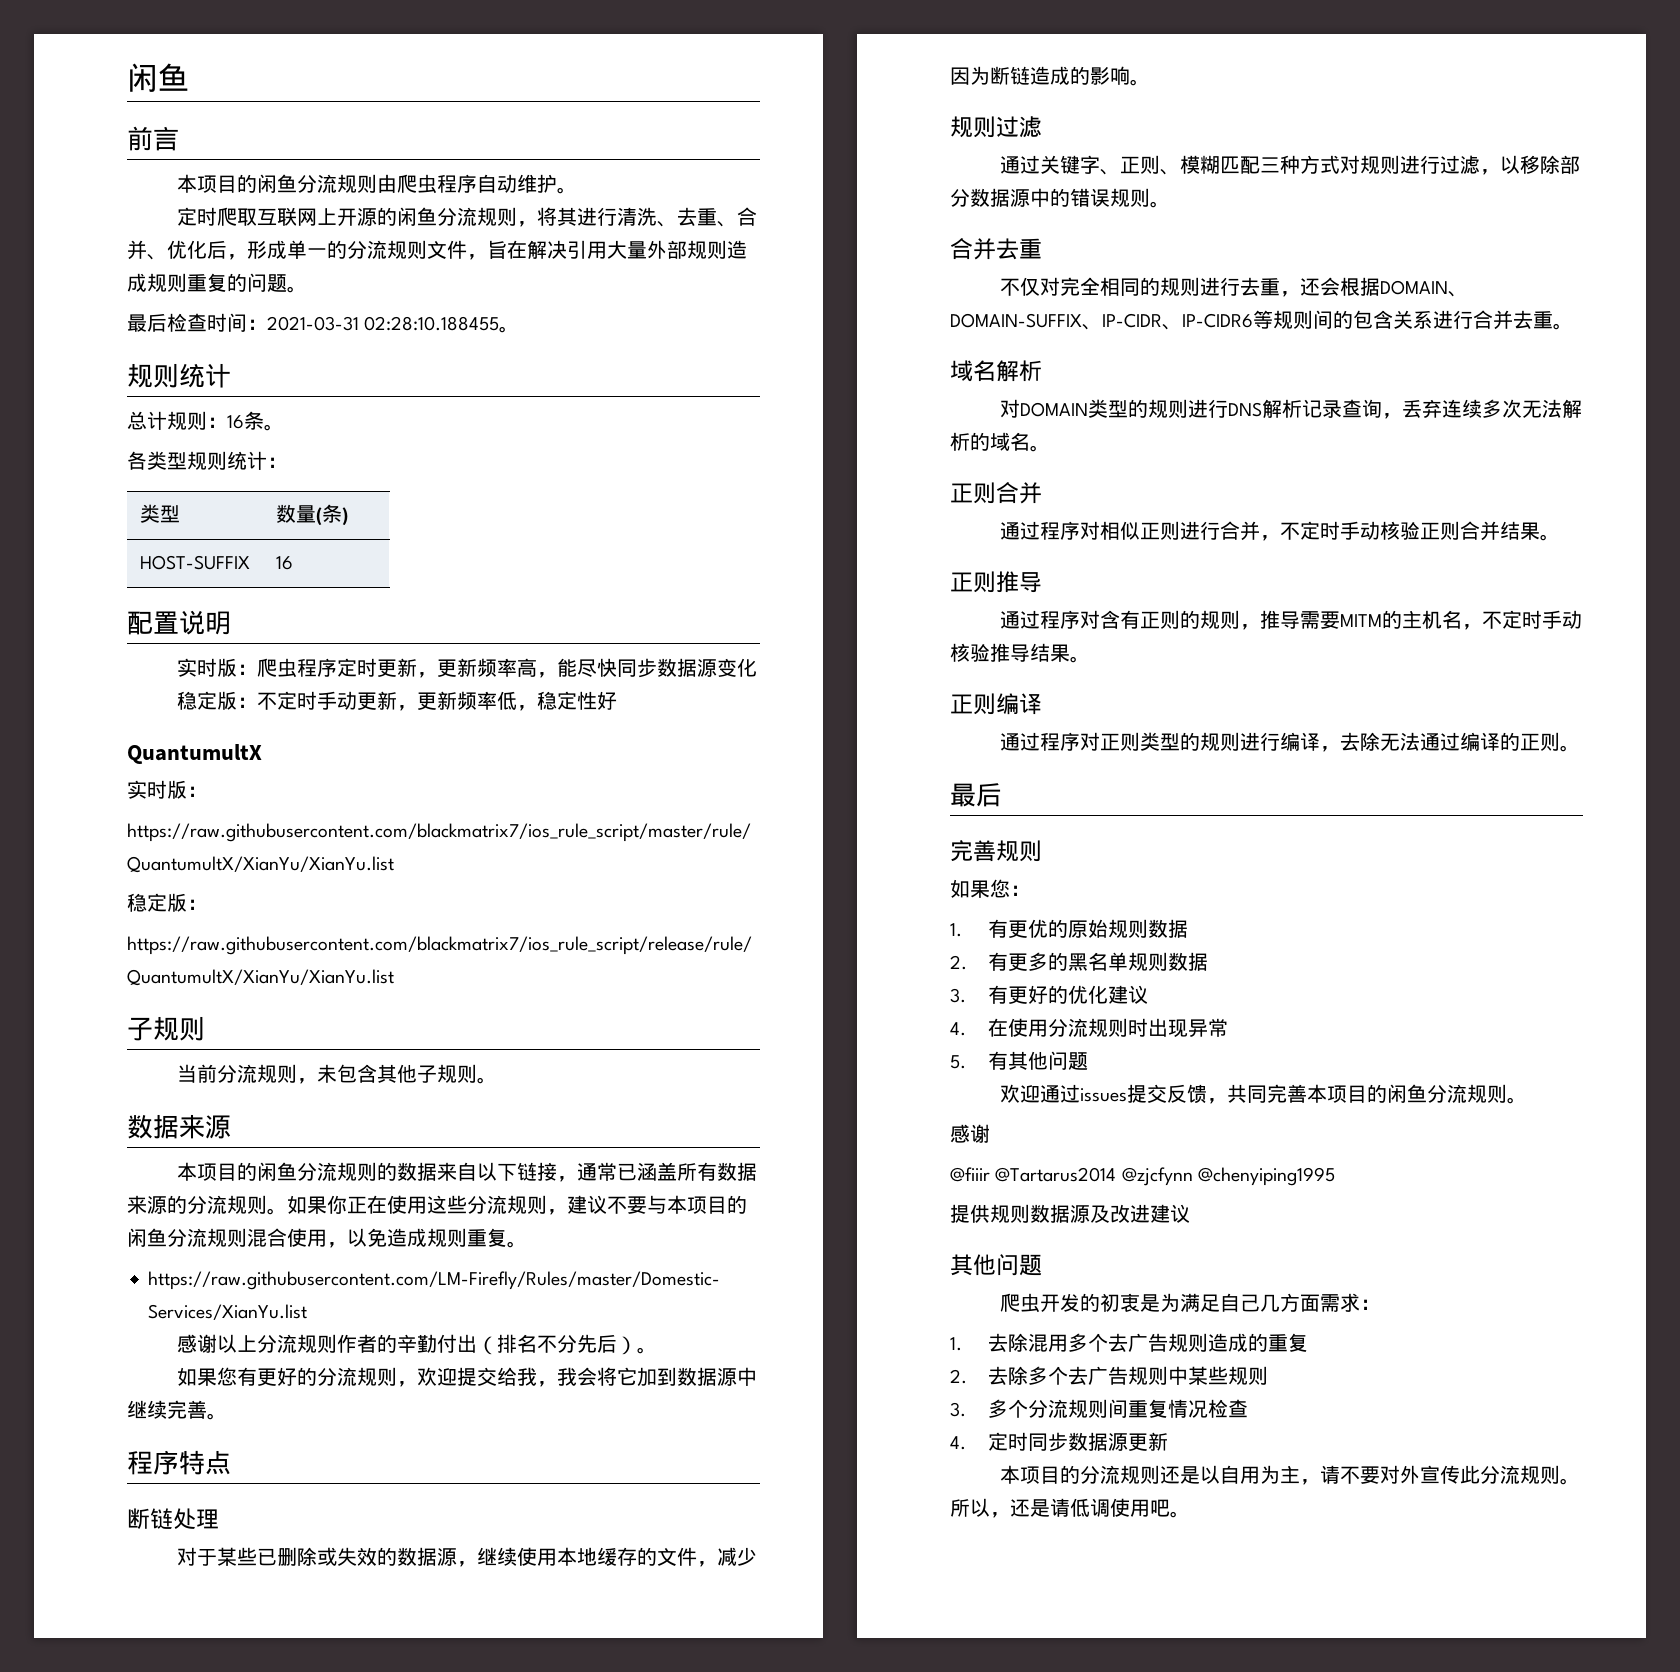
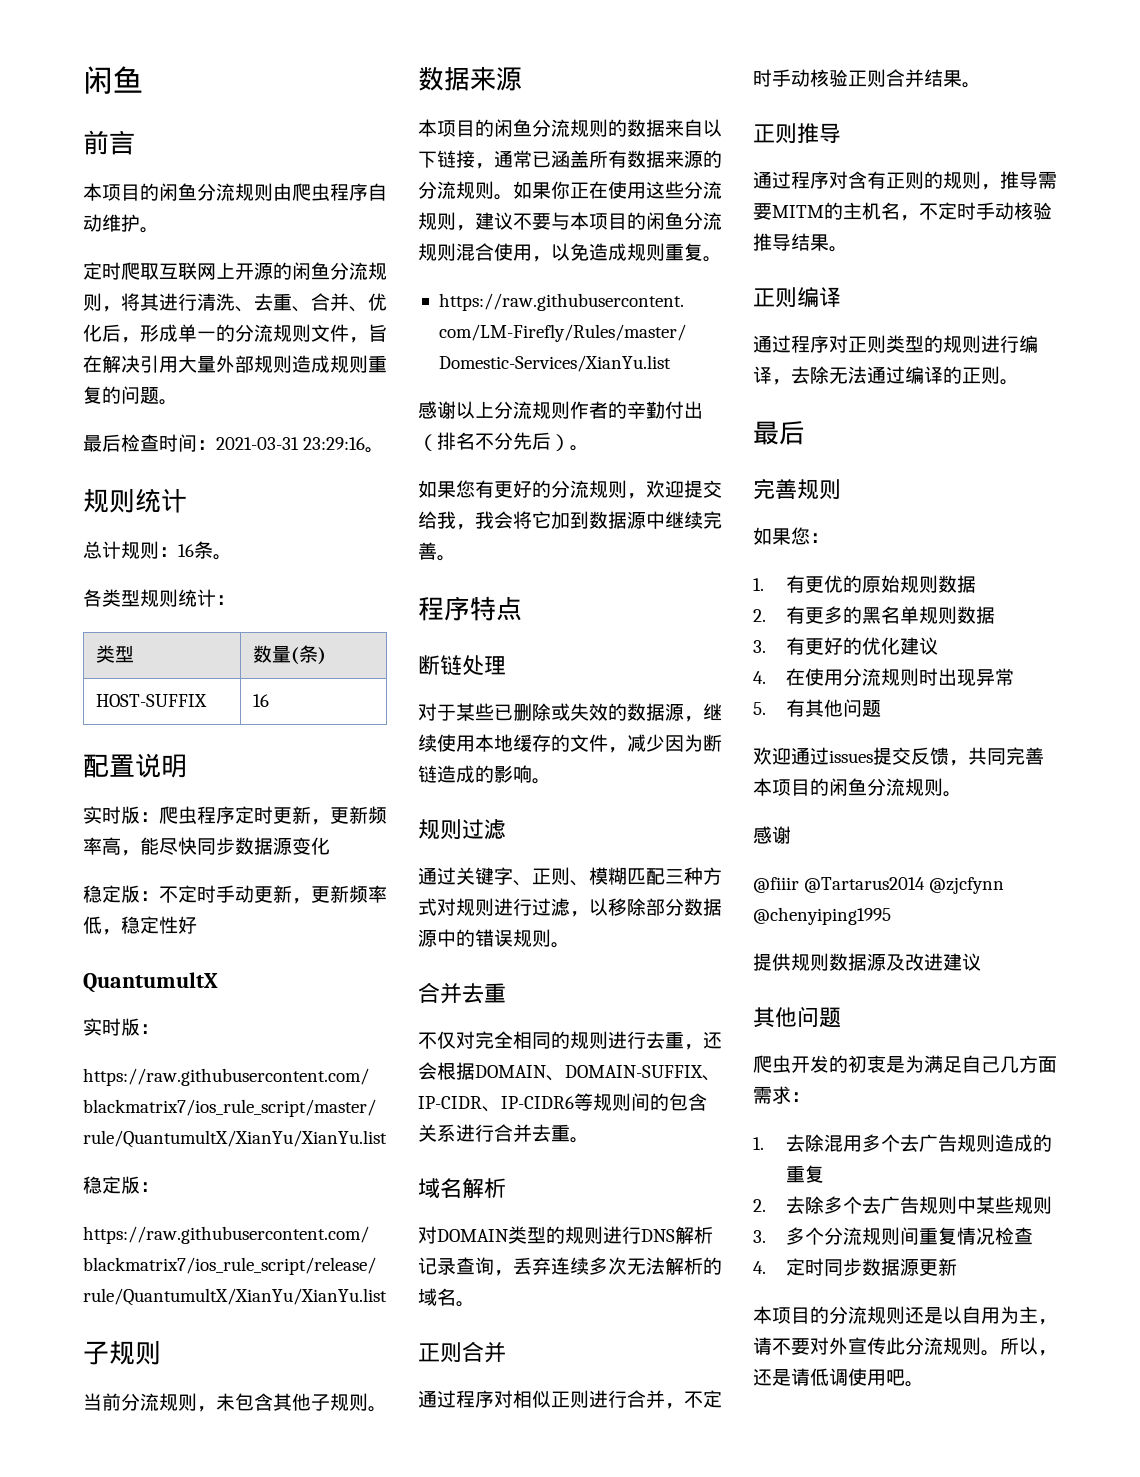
- 最后检查时间：2021-03-31 02:28:10.188455。
+ 最后检查时间：2021-03-31 23:29:16。

